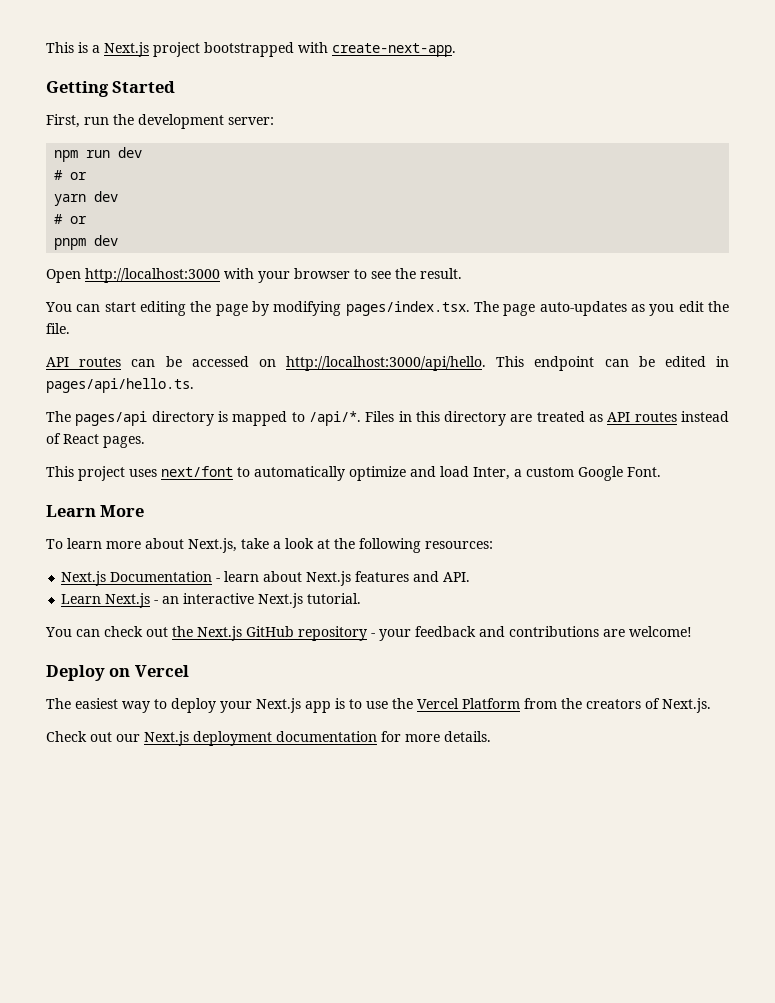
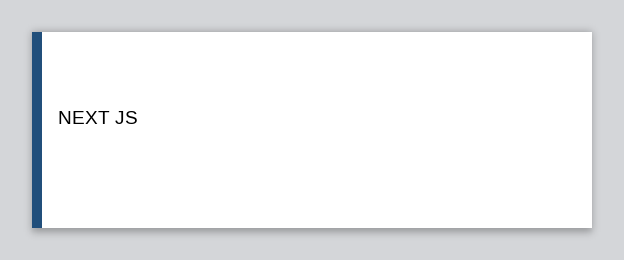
- This is a Next.js project bootstrapped with create-next-app.
- Getting Started
- First, run the development server:
- npm run dev
- # or
- yarn dev
- # or
- pnpm dev
- Open http://localhost:3000 with your browser to see the result.
- You can start editing the page by modifying pages/index.tsx. The page auto-updates as you edit the file.
- API routes can be accessed on http://localhost:3000/api/hello. This endpoint can be edited in pages/api/hello.ts.
- The pages/api directory is mapped to /api/*. Files in this directory are treated as API routes instead of React pages.
- This project uses next/font to automatically optimize and load Inter, a custom Google Font.
- Learn More
- To learn more about Next.js, take a look at the following resources:
- Next.js Documentation - learn about Next.js features and API.
- Learn Next.js - an interactive Next.js tutorial.
- You can check out the Next.js GitHub repository - your feedback and contributions are welcome!
- Deploy on Vercel
- The easiest way to deploy your Next.js app is to use the Vercel Platform from the creators of Next.js.
- Check out our Next.js deployment documentation for more details.
+ NEXT JS

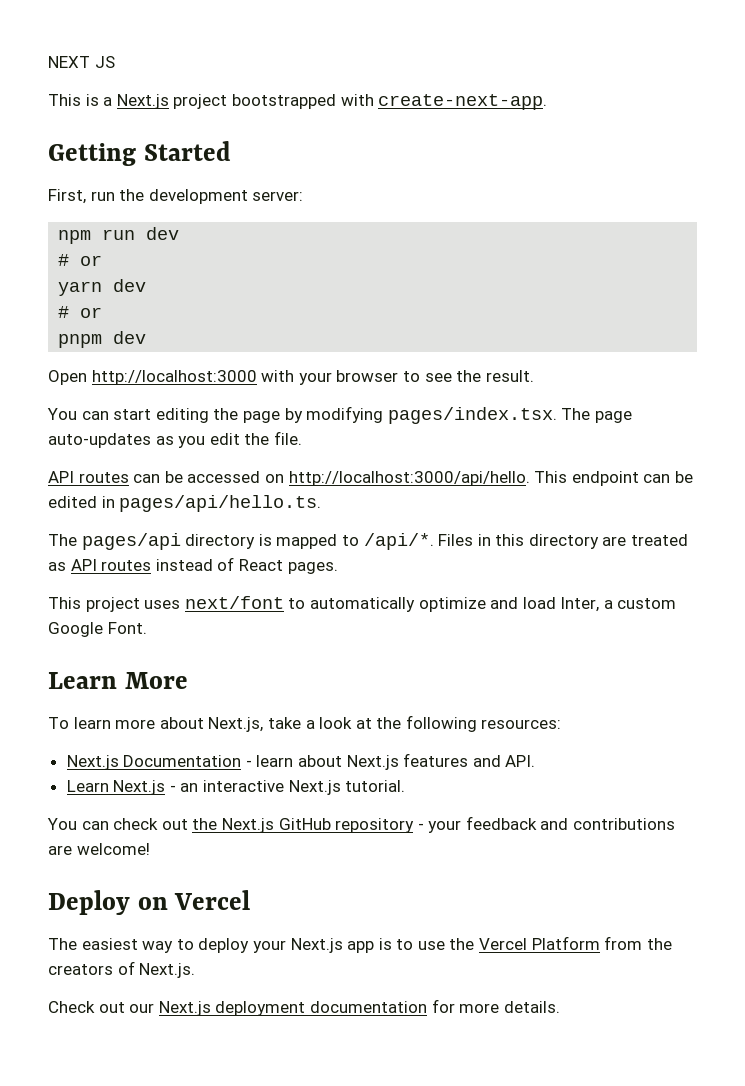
+ This is a Next.js project bootstrapped with create-next-app.
+ Getting Started
+ First, run the development server:
+ npm run dev
+ # or
+ yarn dev
+ # or
+ pnpm dev
+ Open http://localhost:3000 with your browser to see the result.
+ You can start editing the page by modifying pages/index.tsx. The page auto-updates as you edit the file.
+ API routes can be accessed on http://localhost:3000/api/hello. This endpoint can be edited in pages/api/hello.ts.
+ The pages/api directory is mapped to /api/*. Files in this directory are treated as API routes instead of React pages.
+ This project uses next/font to automatically optimize and load Inter, a custom Google Font.
+ Learn More
+ To learn more about Next.js, take a look at the following resources:
+ Next.js Documentation - learn about Next.js features and API.
+ Learn Next.js - an interactive Next.js tutorial.
+ You can check out the Next.js GitHub repository - your feedback and contributions are welcome!
+ Deploy on Vercel
+ The easiest way to deploy your Next.js app is to use the Vercel Platform from the creators of Next.js.
+ Check out our Next.js deployment documentation for more details.

